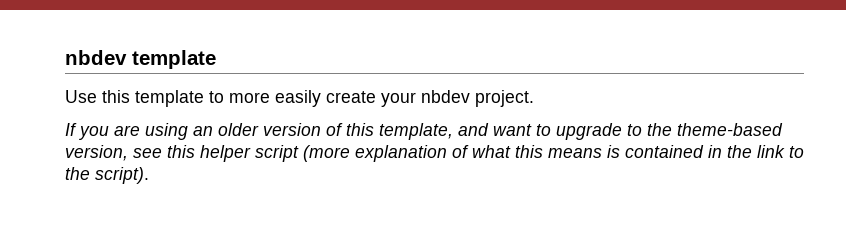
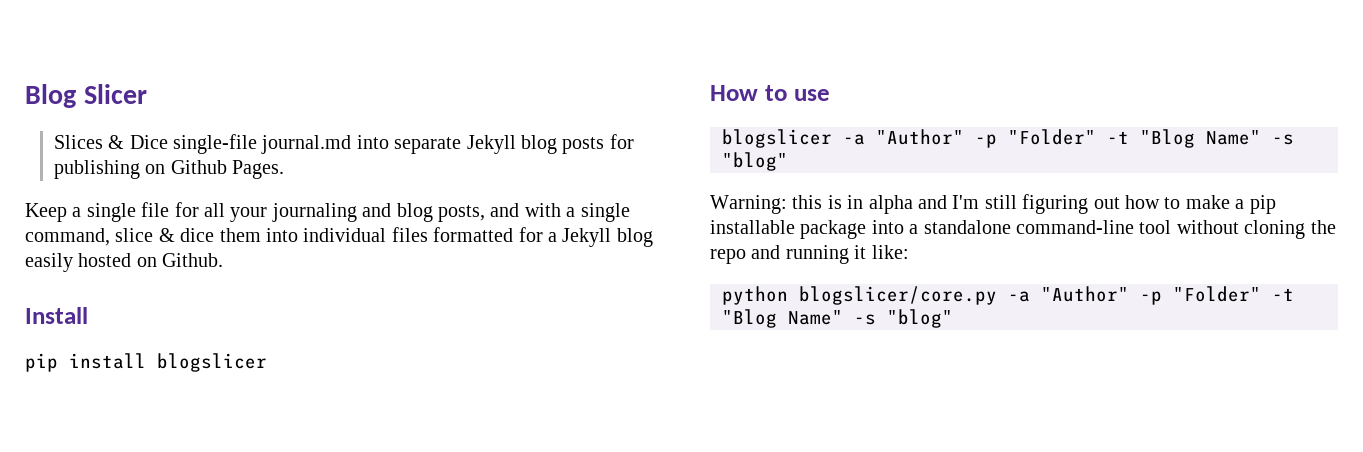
- nbdev template
- Use this template to more easily create your nbdev project.
- If you are using an older version of this template, and want to upgrade to the theme-based version, see this helper script (more explanation of what this means is contained in the link to the script).
+ Blog Slicer
+ Slices & Dice single-file journal.md into separate Jekyll blog posts for publishing on Github Pages.
+ Keep a single file for all your journaling and blog posts, and with a single command, slice & dice them into individual files formatted for a Jekyll blog easily hosted on Github.
+ Install
+ pip install blogslicer
+ How to use
+ blogslicer -a "Author" -p "Folder" -t "Blog Name" -s "blog"
+ Warning: this is in alpha and I'm still figuring out how to make a pip installable package into a standalone command-line tool without cloning the repo and running it like:
+ python blogslicer/core.py -a "Author" -p "Folder" -t "Blog Name" -s "blog"

